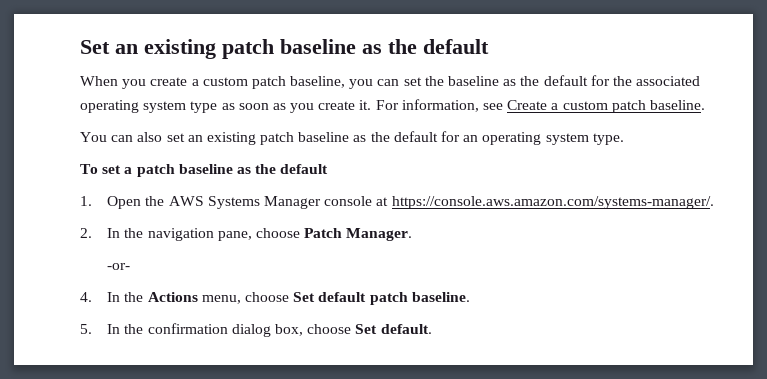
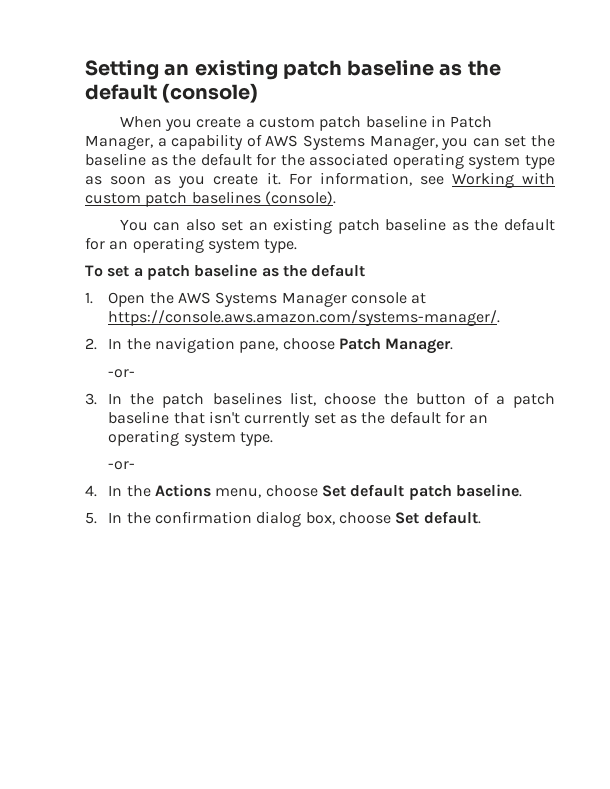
- Set an existing patch baseline as the default
+ Setting an existing patch baseline as the default (console)
- When you create a custom patch baseline, you can set the baseline as the default for the associated operating system type as soon as you create it.
+ When you create a custom patch baseline in Patch Manager, a capability of AWS Systems Manager, you can set the baseline as the default for the associated operating system type as soon as you create it.
- For information, see Create a custom patch baseline.
+ For information, see Working with custom patch baselines (console).
+ 3. In the patch baselines list, choose the button of a patch baseline that isn't currently set as the default for an operating system type.
+ -or-

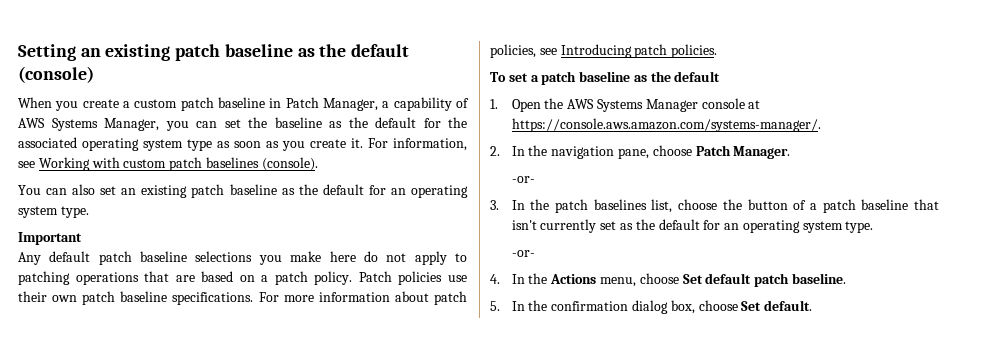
+ Important
+ Any default patch baseline selections you make here do not apply to patching operations that are based on a patch policy. Patch policies use their own patch baseline specifications. For more information about patch policies, see Introducing patch policies.

